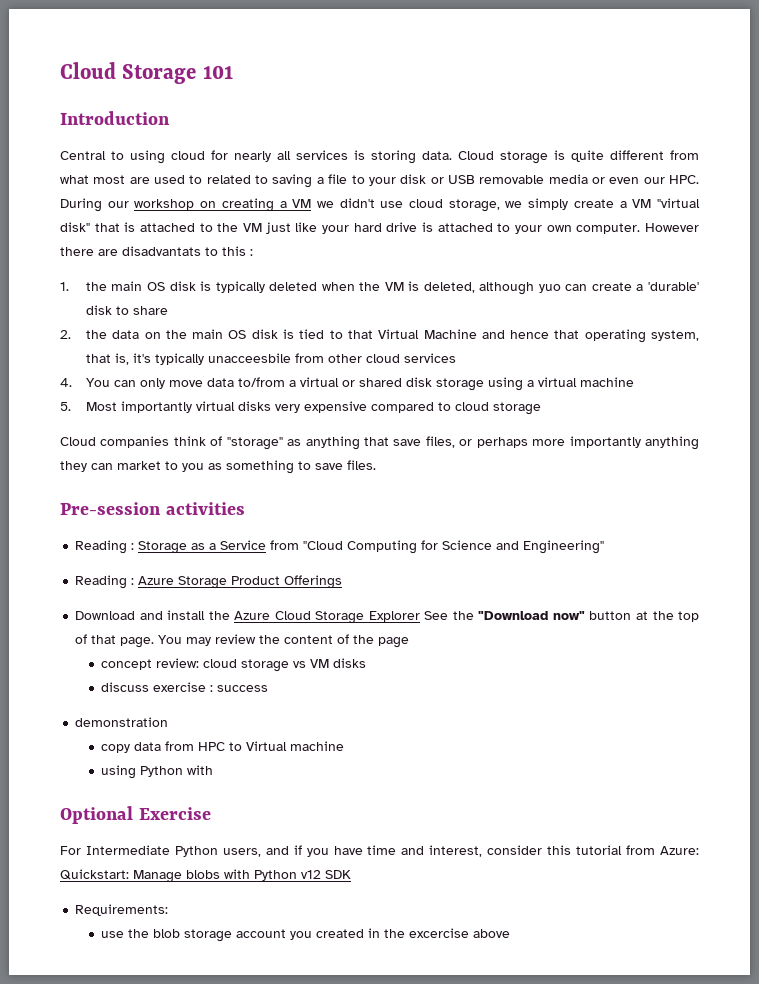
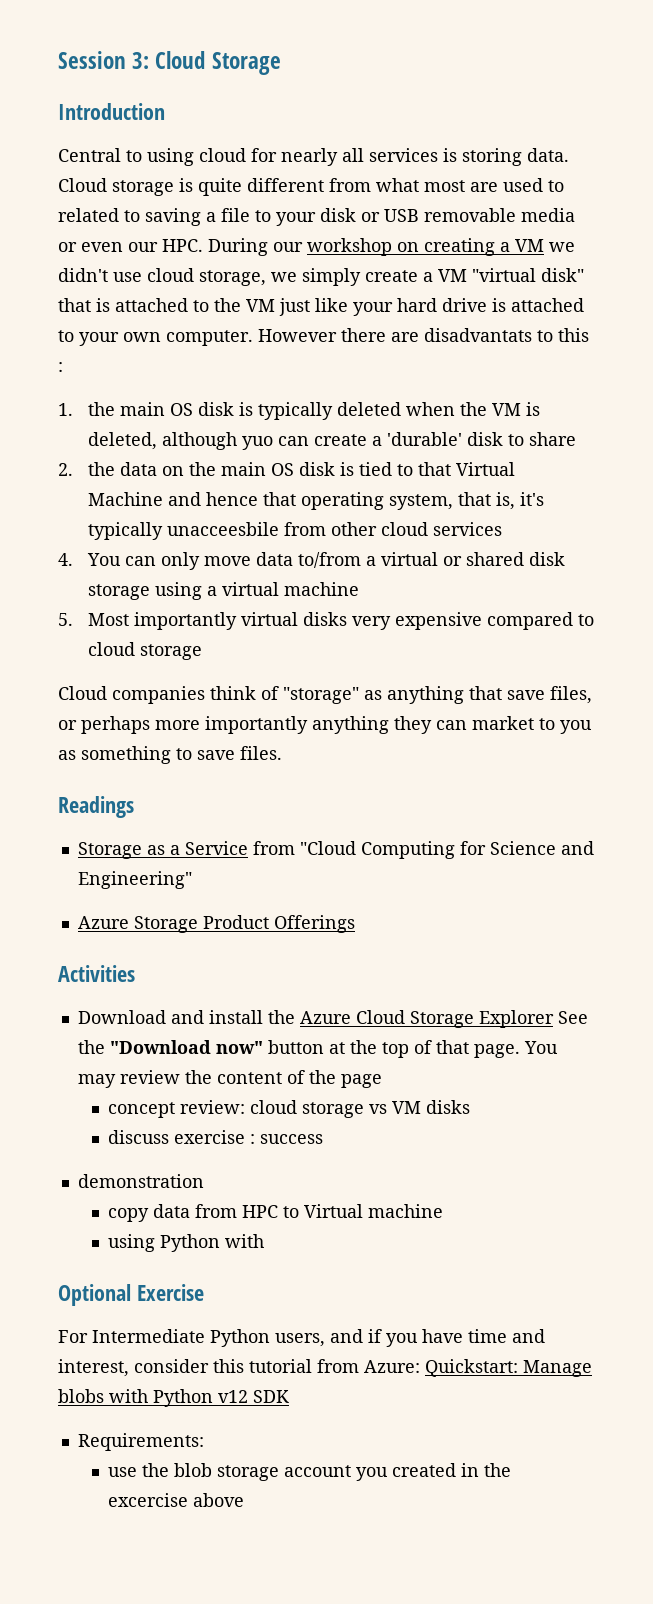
- Cloud Storage 101
+ Session 3: Cloud Storage
- Pre-session activities
- Reading : Storage as a Service from "Cloud Computing for Science and Engineering"
+ Readings
+ Storage as a Service from "Cloud Computing for Science and Engineering"
- Reading : Azure Storage Product Offerings
+ Azure Storage Product Offerings
+ Activities

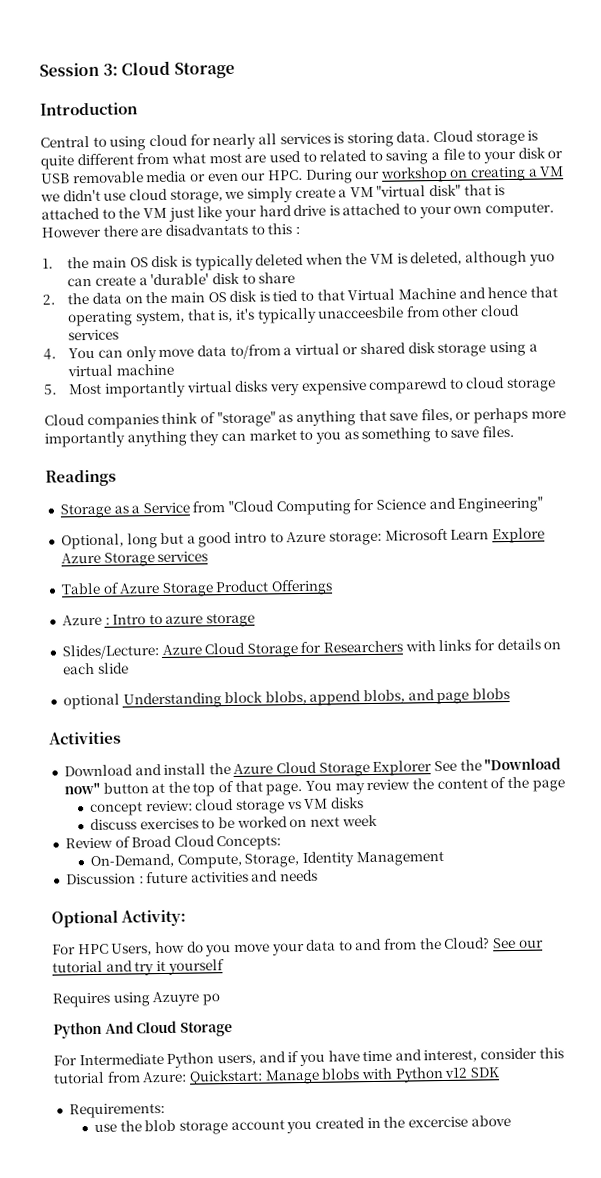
- 5. Most importantly virtual disks very expensive compared to cloud storage
+ 5. Most importantly virtual disks very expensive comparewd to cloud storage
- Azure Storage Product Offerings
+ Optional, long but a good intro to Azure storage: Microsoft Learn Explore Azure Storage services
+ Table of Azure Storage Product Offerings
+ Azure : Intro to azure storage
+ Slides/Lecture: Azure Cloud Storage for Researchers with links for details on each slide
+ optional Understanding block blobs, append blobs, and page blobs
- discuss exercise : success
- demonstration
- copy data from HPC to Virtual machine
- using Python with
- Optional Exercise
+ discuss exercises to be worked on next week
+ Review of Broad Cloud Concepts:
+ On-Demand, Compute, Storage, Identity Management
+ Discussion : future activities and needs
+ Optional Activity:
+ For HPC Users, how do you move your data to and from the Cloud? See our tutorial and try it yourself
+ Requires using Azuyre po
+ Python And Cloud Storage

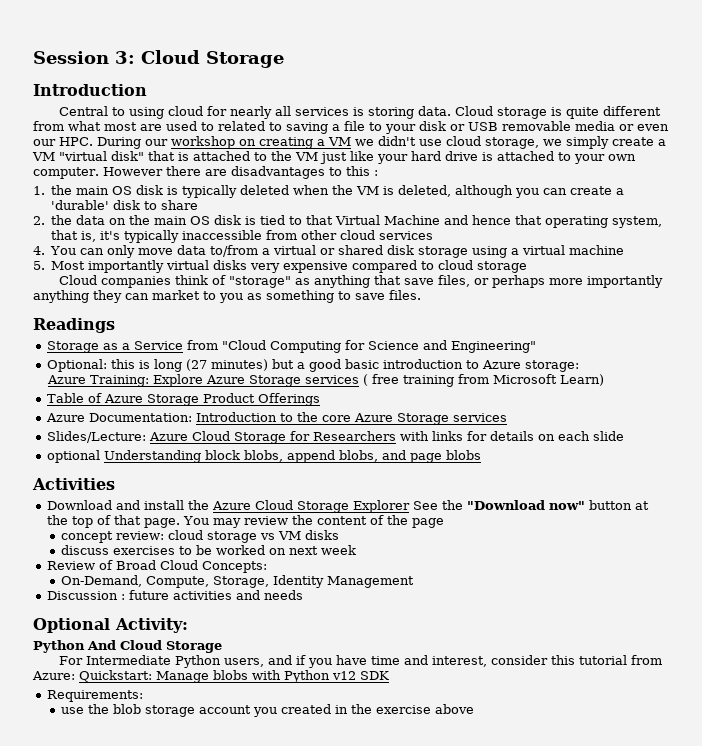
- However there are disadvantats to this :
+ However there are disadvantages to this :
- 1. the main OS disk is typically deleted when the VM is deleted, although yuo can create a 'durable' disk to share
+ 1. the main OS disk is typically deleted when the VM is deleted, although you can create a 'durable' disk to share
- 2. the data on the main OS disk is tied to that Virtual Machine and hence that operating system, that is, it's typically unacceesbile from other cloud services
+ 2. the data on the main OS disk is tied to that Virtual Machine and hence that operating system, that is, it's typically inaccessible from other cloud services
- 5. Most importantly virtual disks very expensive comparewd to cloud storage
+ 5. Most importantly virtual disks very expensive compared to cloud storage
- Optional, long but a good intro to Azure storage: Microsoft Learn Explore Azure Storage services
+ Optional: this is long (27 minutes) but a good basic introduction to Azure storage:
+ Azure Training: Explore Azure Storage services ( free training from Microsoft Learn)
- Azure : Intro to azure storage
+ Azure Documentation: Introduction to the core Azure Storage services
- For HPC Users, how do you move your data to and from the Cloud? See our tutorial and try it yourself
- Requires using Azuyre po
- use the blob storage account you created in the excercise above
+ use the blob storage account you created in the exercise above

